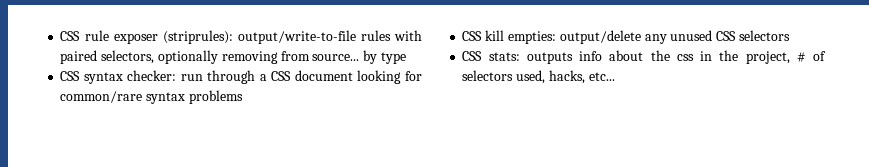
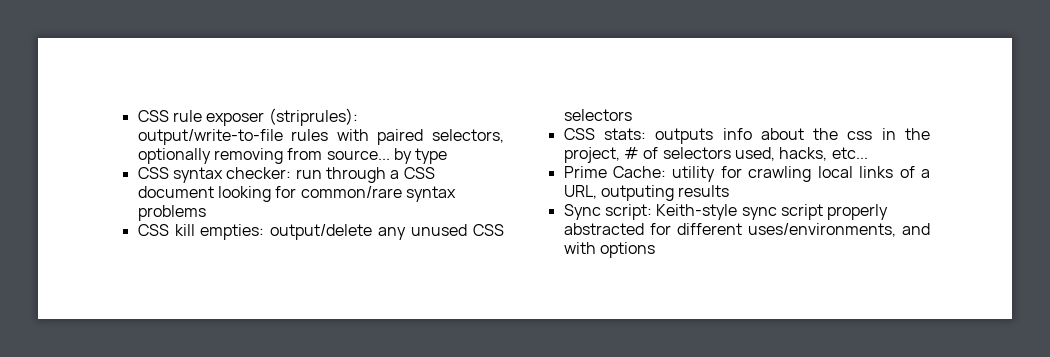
+ Prime Cache: utility for crawling local links of a URL, outputing results
+ Sync script: Keith-style sync script properly abstracted for different uses/environments, and with options

